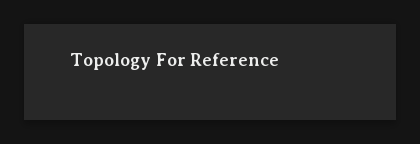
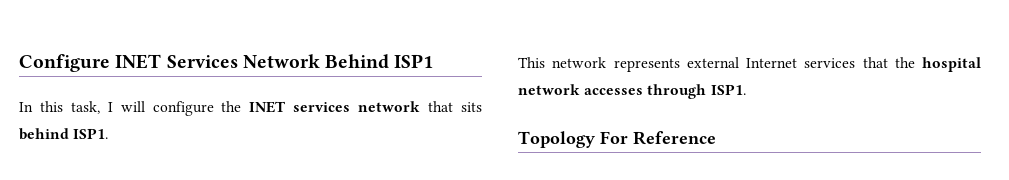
+ Configure INET Services Network Behind ISP1
+ In this task, I will configure the INET services network that sits behind ISP1.
+ This network represents external Internet services that the hospital network accesses through ISP1.

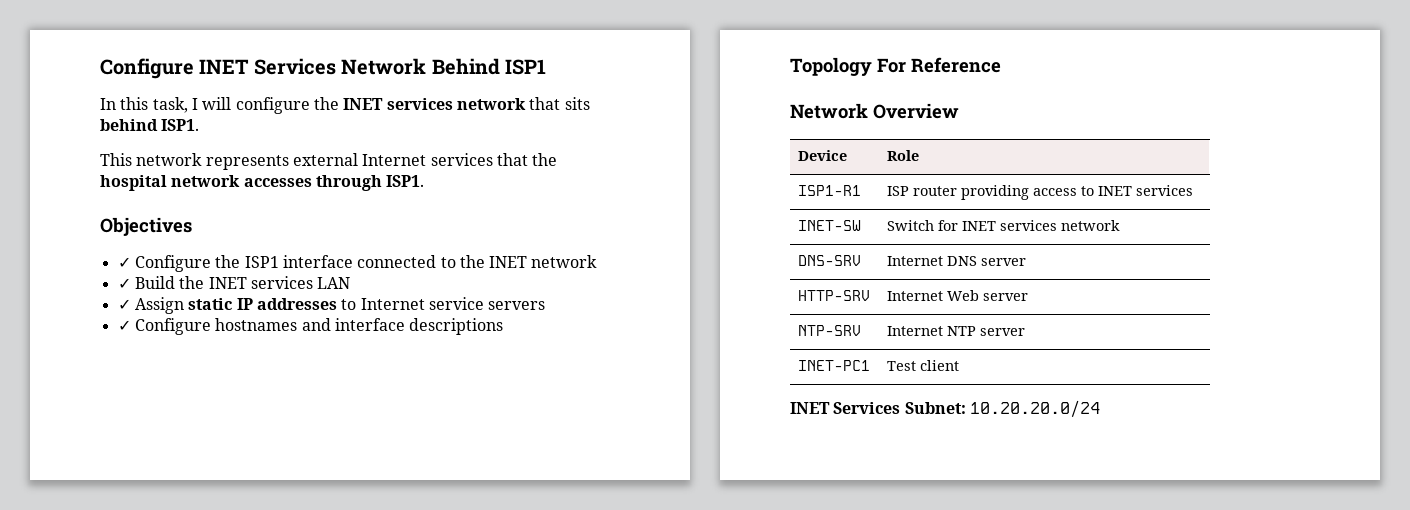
+ Objectives
+ ✓ Configure the ISP1 interface connected to the INET network
+ ✓ Build the INET services LAN
+ ✓ Assign static IP addresses to Internet service servers
+ ✓ Configure hostnames and interface descriptions
  Topology For Reference
+ Network Overview
+ Device | Role
+ ISP1-R1 | ISP router providing access to INET services
+ INET-SW | Switch for INET services network
+ DNS-SRV | Internet DNS server
+ HTTP-SRV | Internet Web server
+ NTP-SRV | Internet NTP server
+ INET-PC1 | Test client
+ INET Services Subnet: 10.20.20.0/24

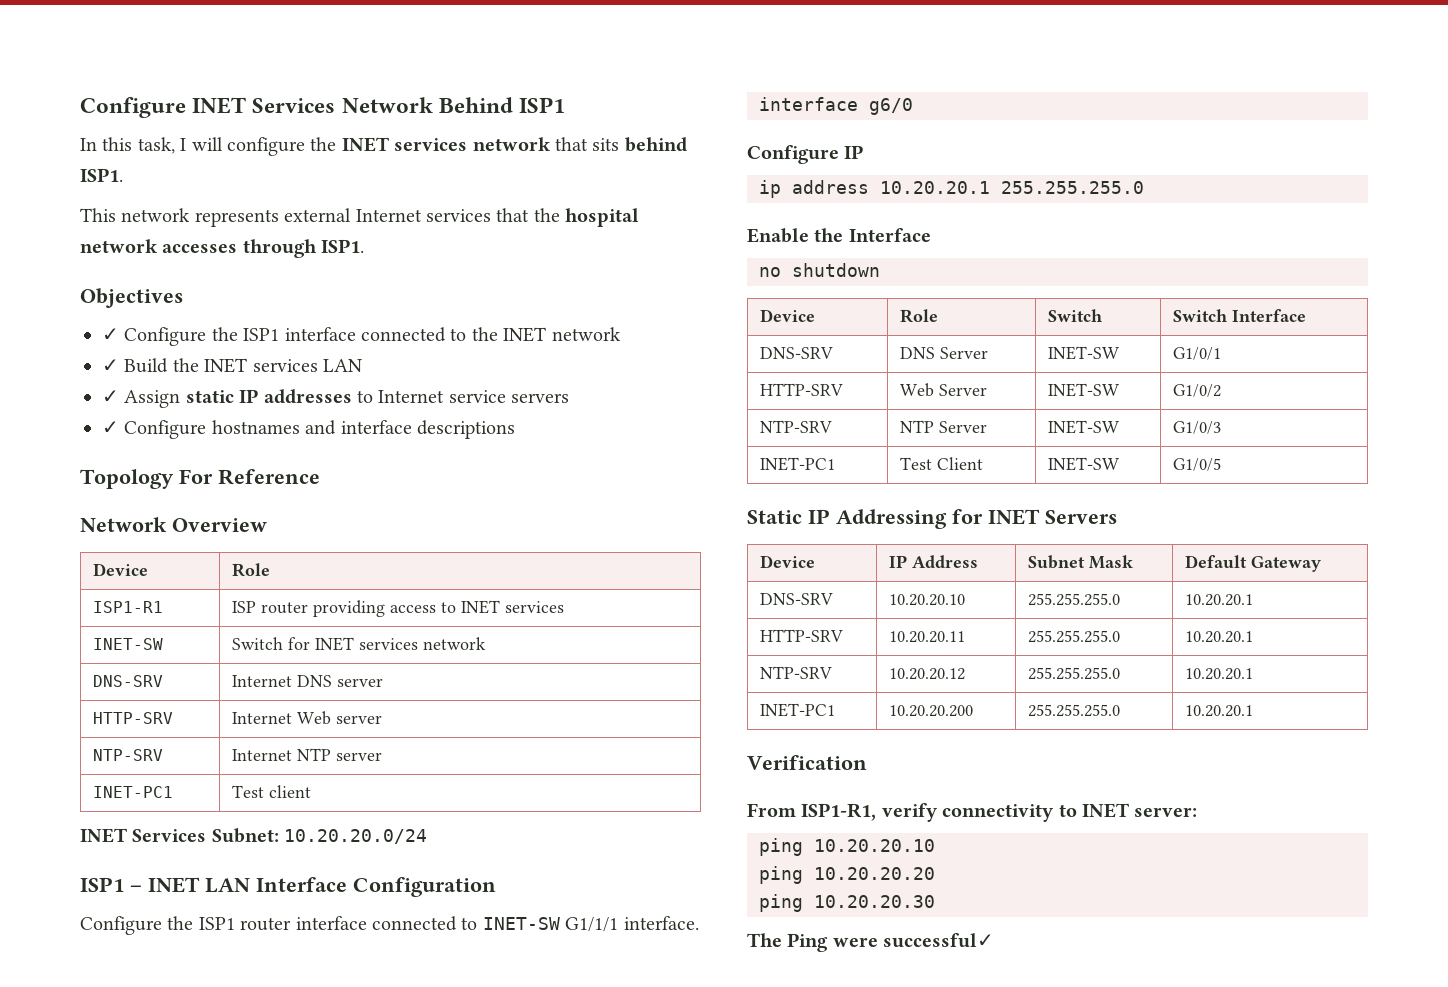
+ ISP1 – INET LAN Interface Configuration
+ Configure the ISP1 router interface connected to INET-SW G1/1/1 interface.
+ interface g6/0
+ Configure IP
+ ip address 10.20.20.1 255.255.255.0
+ Enable the Interface
+ no shutdown
+ Device | Role | Switch | Switch Interface
+ DNS-SRV | DNS Server | INET-SW | G1/0/1
+ HTTP-SRV | Web Server | INET-SW | G1/0/2
+ NTP-SRV | NTP Server | INET-SW | G1/0/3
+ INET-PC1 | Test Client | INET-SW | G1/0/5
+ Static IP Addressing for INET Servers
+ Device | IP Address | Subnet Mask | Default Gateway
+ DNS-SRV | 10.20.20.10 | 255.255.255.0 | 10.20.20.1
+ HTTP-SRV | 10.20.20.11 | 255.255.255.0 | 10.20.20.1
+ NTP-SRV | 10.20.20.12 | 255.255.255.0 | 10.20.20.1
+ INET-PC1 | 10.20.20.200 | 255.255.255.0 | 10.20.20.1
+ Verification
+ From ISP1-R1, verify connectivity to INET server:
+ ping 10.20.20.10
+ ping 10.20.20.20
+ ping 10.20.20.30
+ The Ping were successful✓

